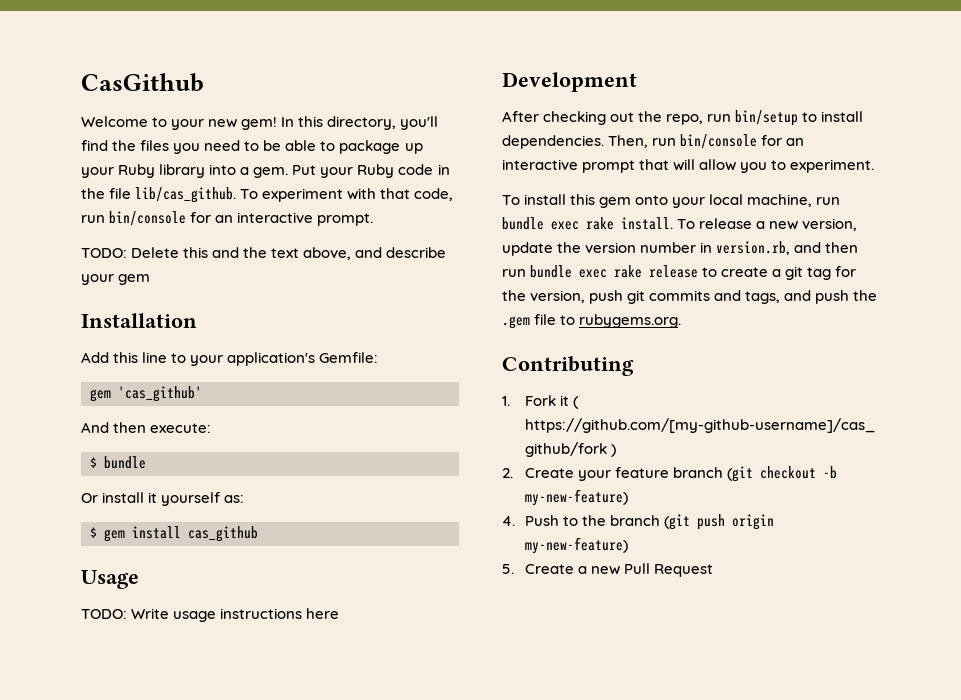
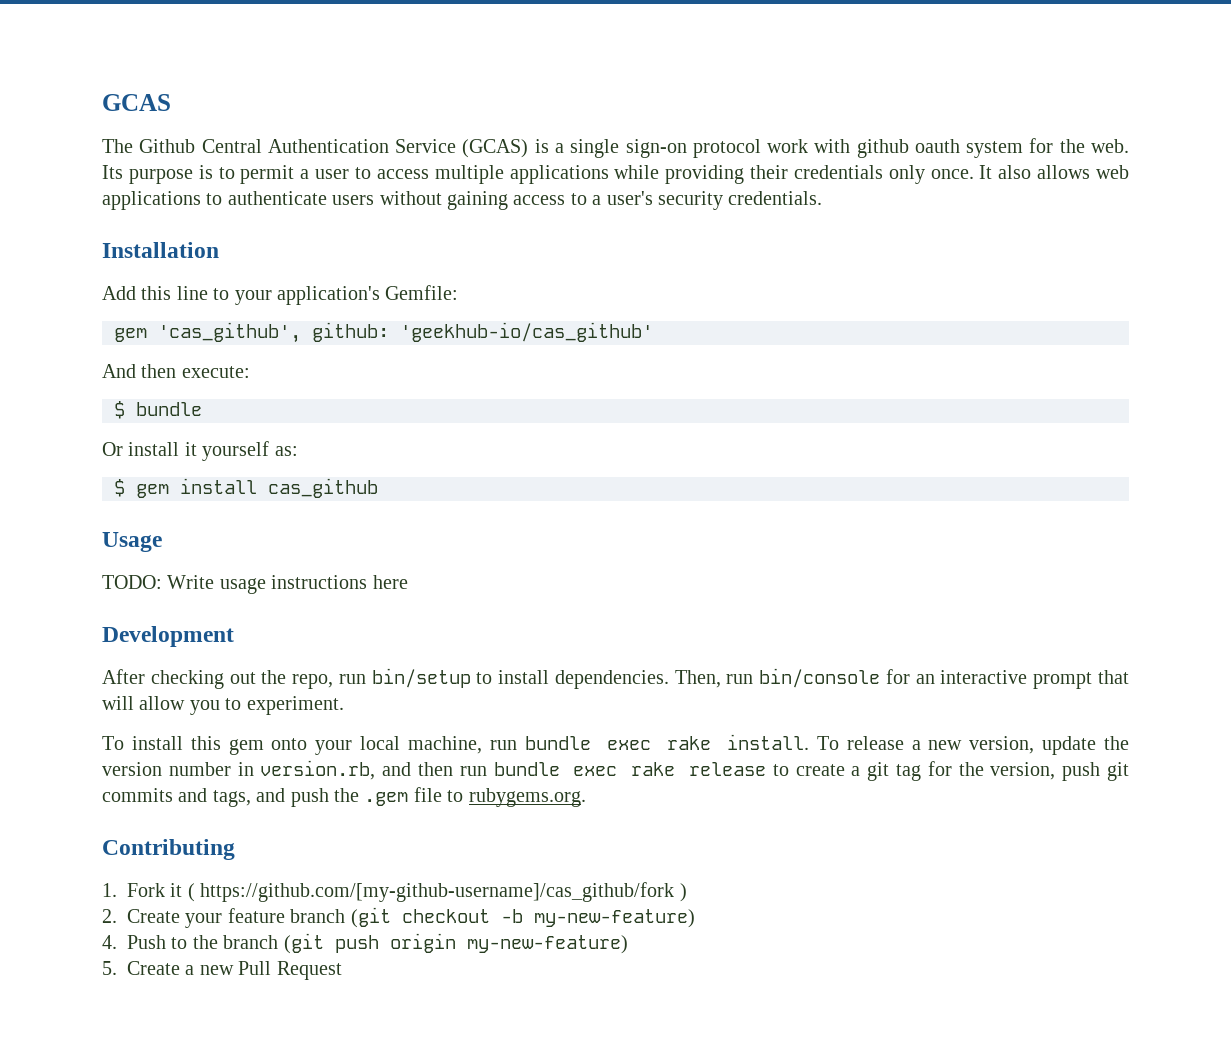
- CasGithub
- Welcome to your new gem! In this directory, you'll find the files you need to be able to package up your Ruby library into a gem. Put your Ruby code in the file lib/cas_github. To experiment with that code, run bin/console for an interactive prompt.
- TODO: Delete this and the text above, and describe your gem
+ GCAS
+ The Github Central Authentication Service (GCAS) is a single sign-on protocol work with github oauth system for the web. Its purpose is to permit a user to access multiple applications while providing their credentials only once. It also allows web applications to authenticate users without gaining access to a user's security credentials.
- gem 'cas_github'
+ gem 'cas_github', github: 'geekhub-io/cas_github'

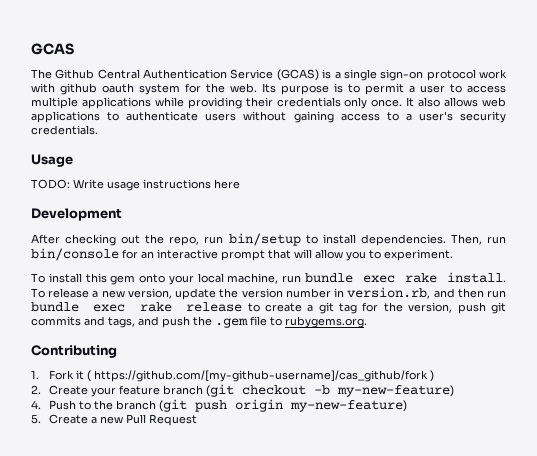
- Installation
- Add this line to your application's Gemfile:
- gem 'cas_github', github: 'geekhub-io/cas_github'
- And then execute:
- $ bundle
- Or install it yourself as:
- $ gem install cas_github

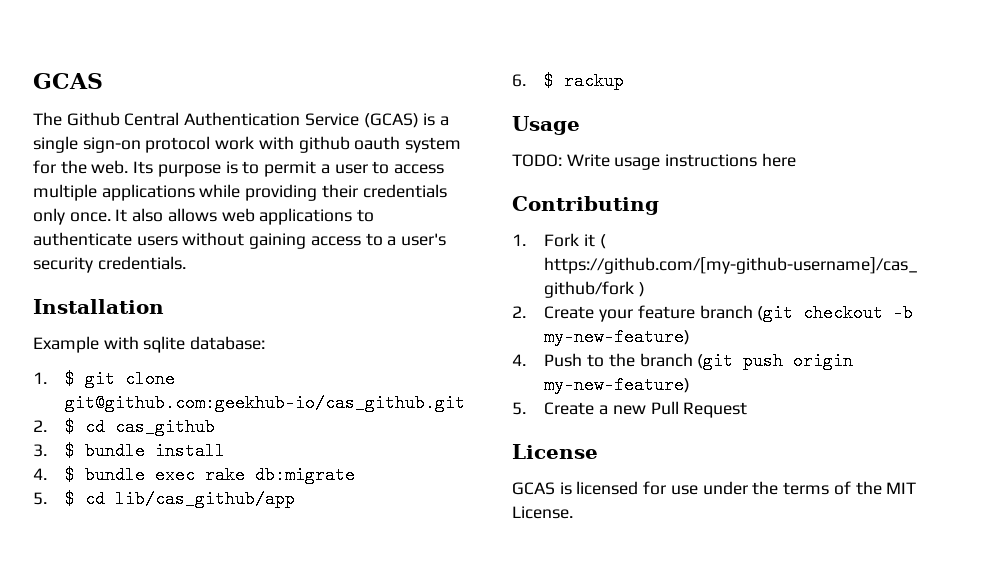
+ Installation
+ Example with sqlite database:
+ 1. $ git clone git@github.com:geekhub-io/cas_github.git
+ 2. $ cd cas_github
+ 3. $ bundle install
+ 4. $ bundle exec rake db:migrate
+ 5. $ cd lib/cas_github/app
+ 6. $ rackup
- Development
- After checking out the repo, run bin/setup to install dependencies. Then, run bin/console for an interactive prompt that will allow you to experiment.
- To install this gem onto your local machine, run bundle exec rake install. To release a new version, update the version number in version.rb, and then run bundle exec rake release to create a git tag for the version, push git commits and tags, and push the .gem file to rubygems.org.
+ License
+ GCAS is licensed for use under the terms of the MIT License.

